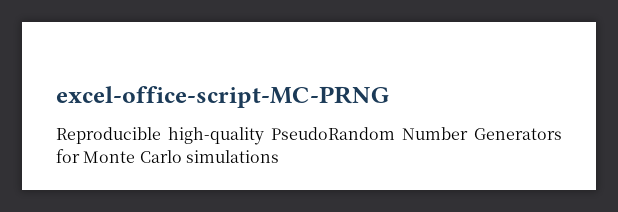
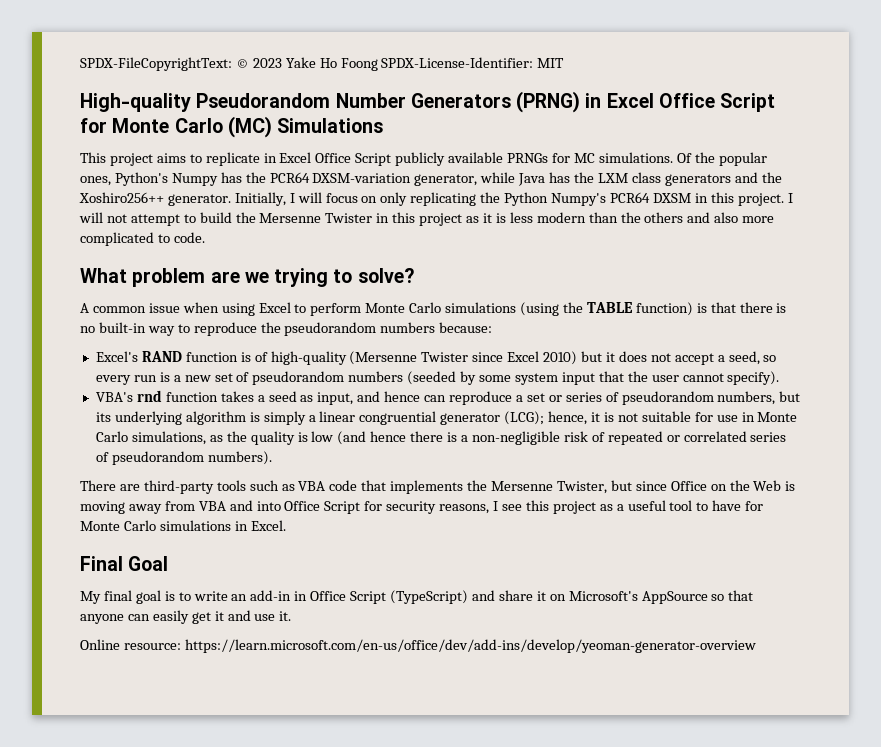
- excel-office-script-MC-PRNG
- Reproducible high-quality PseudoRandom Number Generators for Monte Carlo simulations
+ SPDX-FileCopyrightText: © 2023 Yake Ho Foong SPDX-License-Identifier: MIT
+ High-quality Pseudorandom Number Generators (PRNG) in Excel Office Script for Monte Carlo (MC) Simulations
+ This project aims to replicate in Excel Office Script publicly available PRNGs for MC simulations. Of the popular ones, Python's Numpy has the PCR64 DXSM-variation generator, while Java has the LXM class generators and the Xoshiro256++ generator. Initially, I will focus on only replicating the Python Numpy's PCR64 DXSM in this project. I will not attempt to build the Mersenne Twister in this project as it is less modern than the others and also more complicated to code.
+ What problem are we trying to solve?
+ A common issue when using Excel to perform Monte Carlo simulations (using the TABLE function) is that there is no built-in way to reproduce the pseudorandom numbers because:
+ Excel's RAND function is of high-quality (Mersenne Twister since Excel 2010) but it does not accept a seed, so every run is a new set of pseudorandom numbers (seeded by some system input that the user cannot specify).
+ VBA's rnd function takes a seed as input, and hence can reproduce a set or series of pseudorandom numbers, but its underlying algorithm is simply a linear congruential generator (LCG); hence, it is not suitable for use in Monte Carlo simulations, as the quality is low (and hence there is a non-negligible risk of repeated or correlated series of pseudorandom numbers).
+ There are third-party tools such as VBA code that implements the Mersenne Twister, but since Office on the Web is moving away from VBA and into Office Script for security reasons, I see this project as a useful tool to have for Monte Carlo simulations in Excel.
+ Final Goal
+ My final goal is to write an add-in in Office Script (TypeScript) and share it on Microsoft's AppSource so that anyone can easily get it and use it.
+ Online resource: https://learn.microsoft.com/en-us/office/dev/add-ins/develop/yeoman-generator-overview

